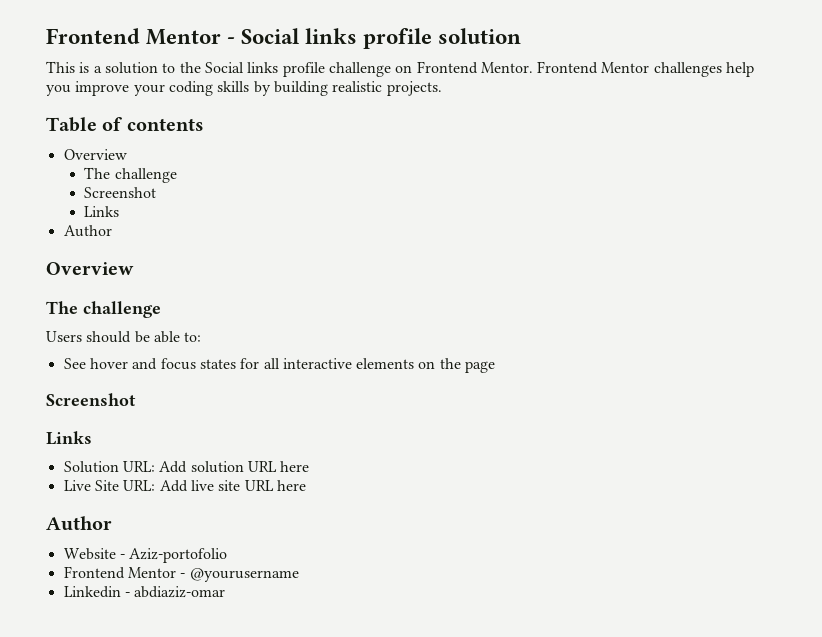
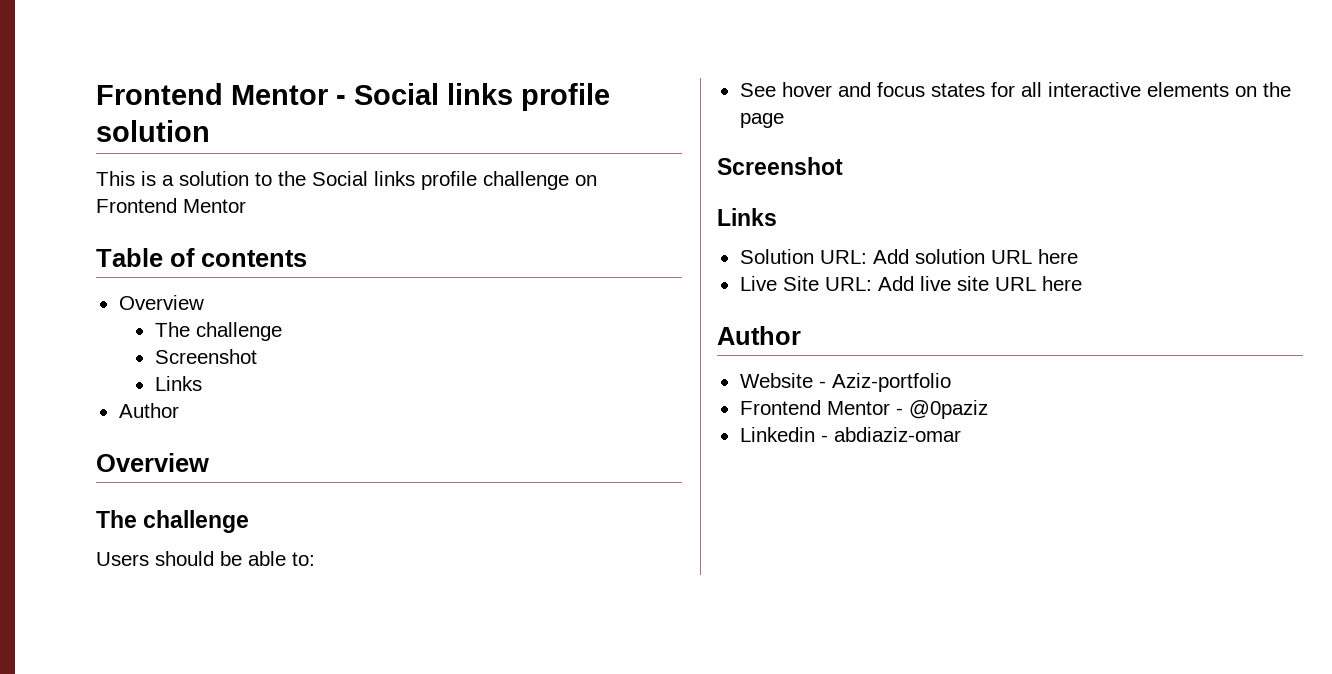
- This is a solution to the Social links profile challenge on Frontend Mentor. Frontend Mentor challenges help you improve your coding skills by building realistic projects.
+ This is a solution to the Social links profile challenge on Frontend Mentor
- Website - Aziz-portofolio
- Frontend Mentor - @yourusername
+ Website - Aziz-portfolio
+ Frontend Mentor - @0paziz

